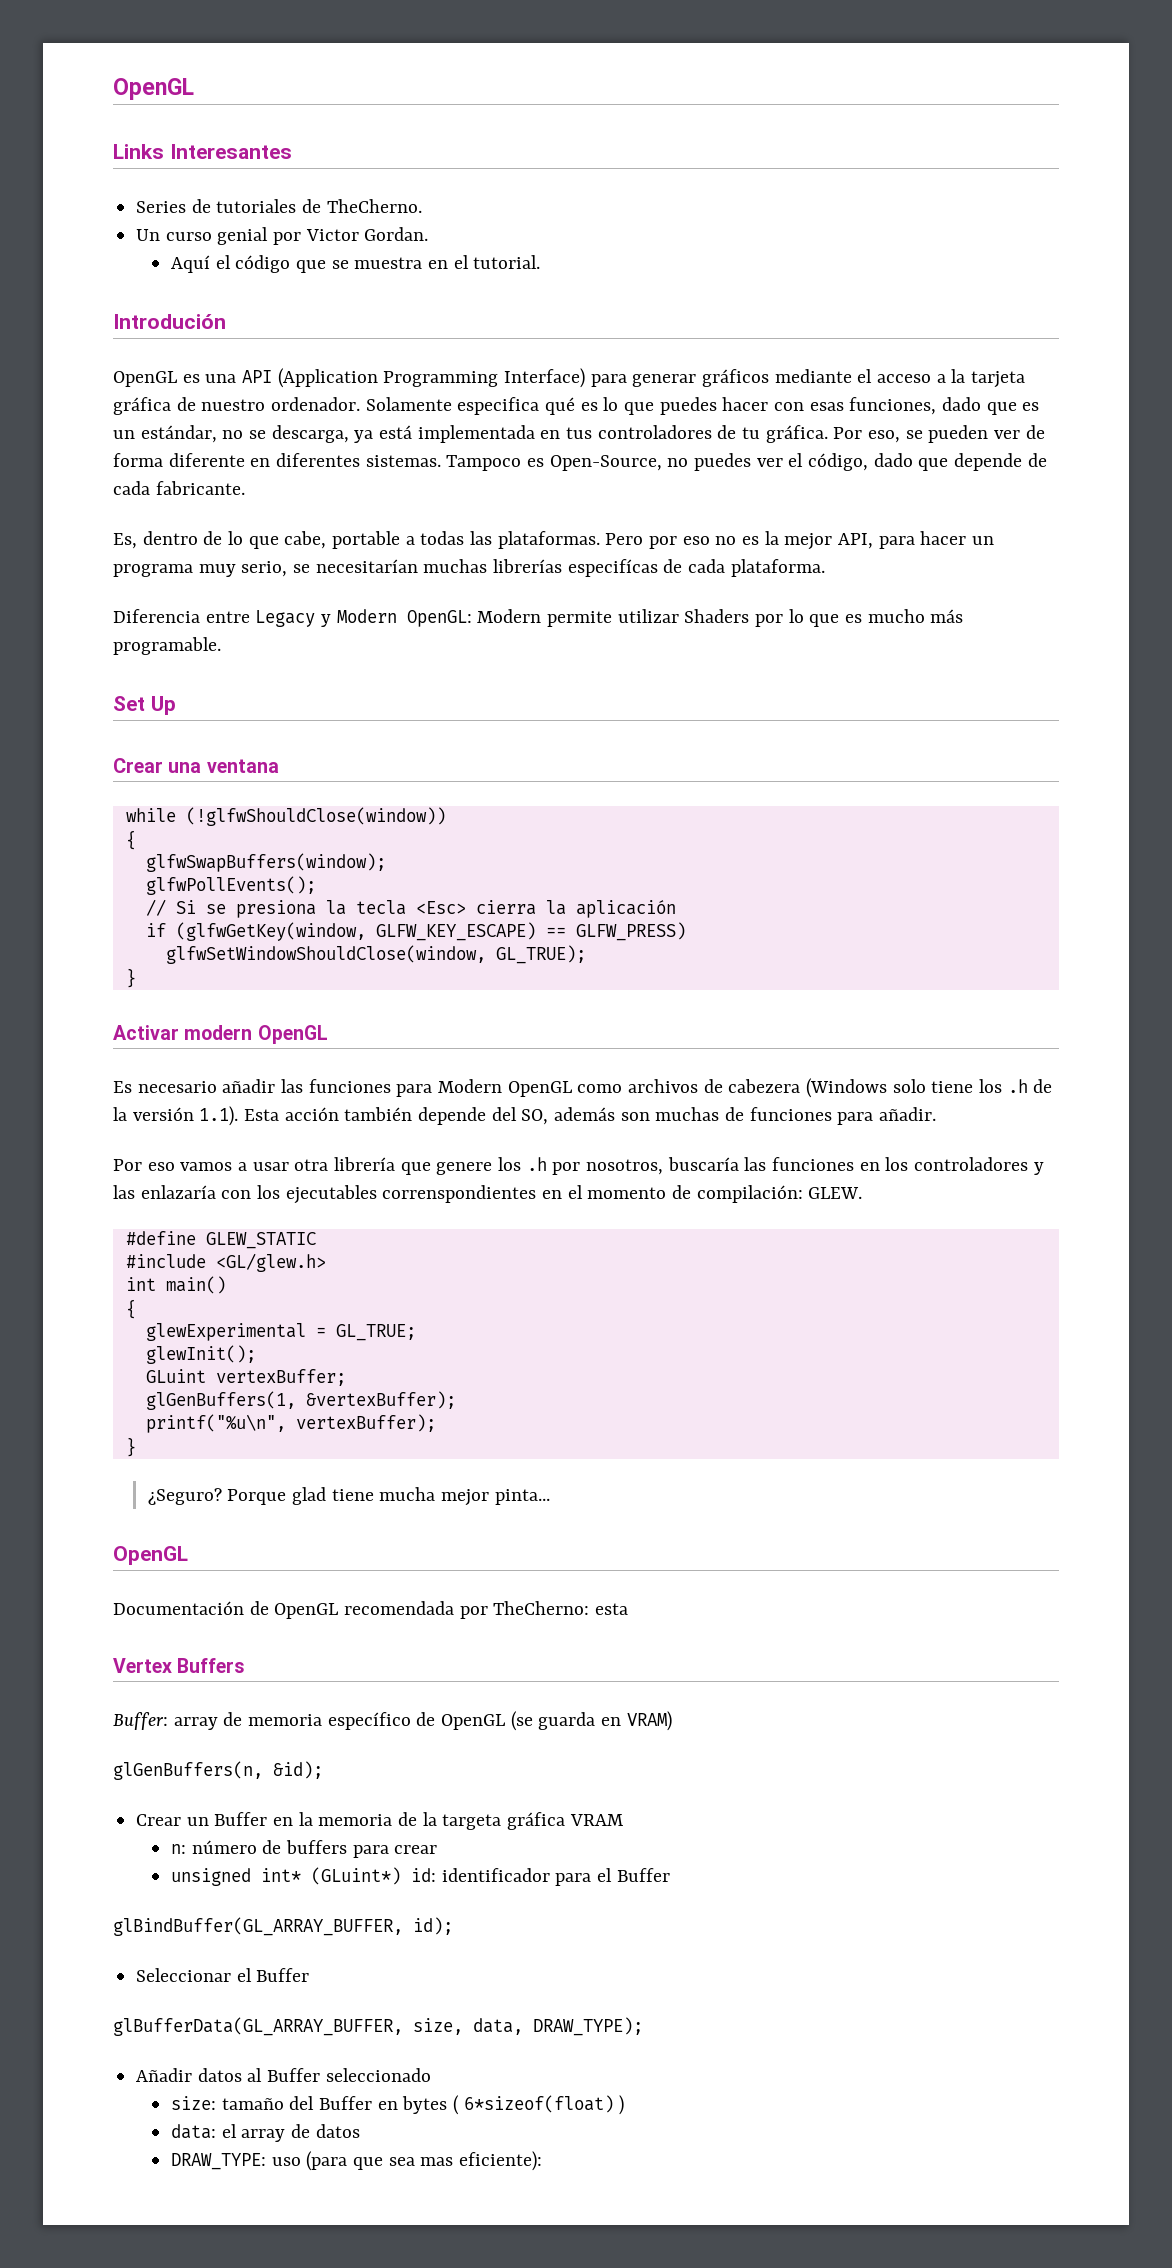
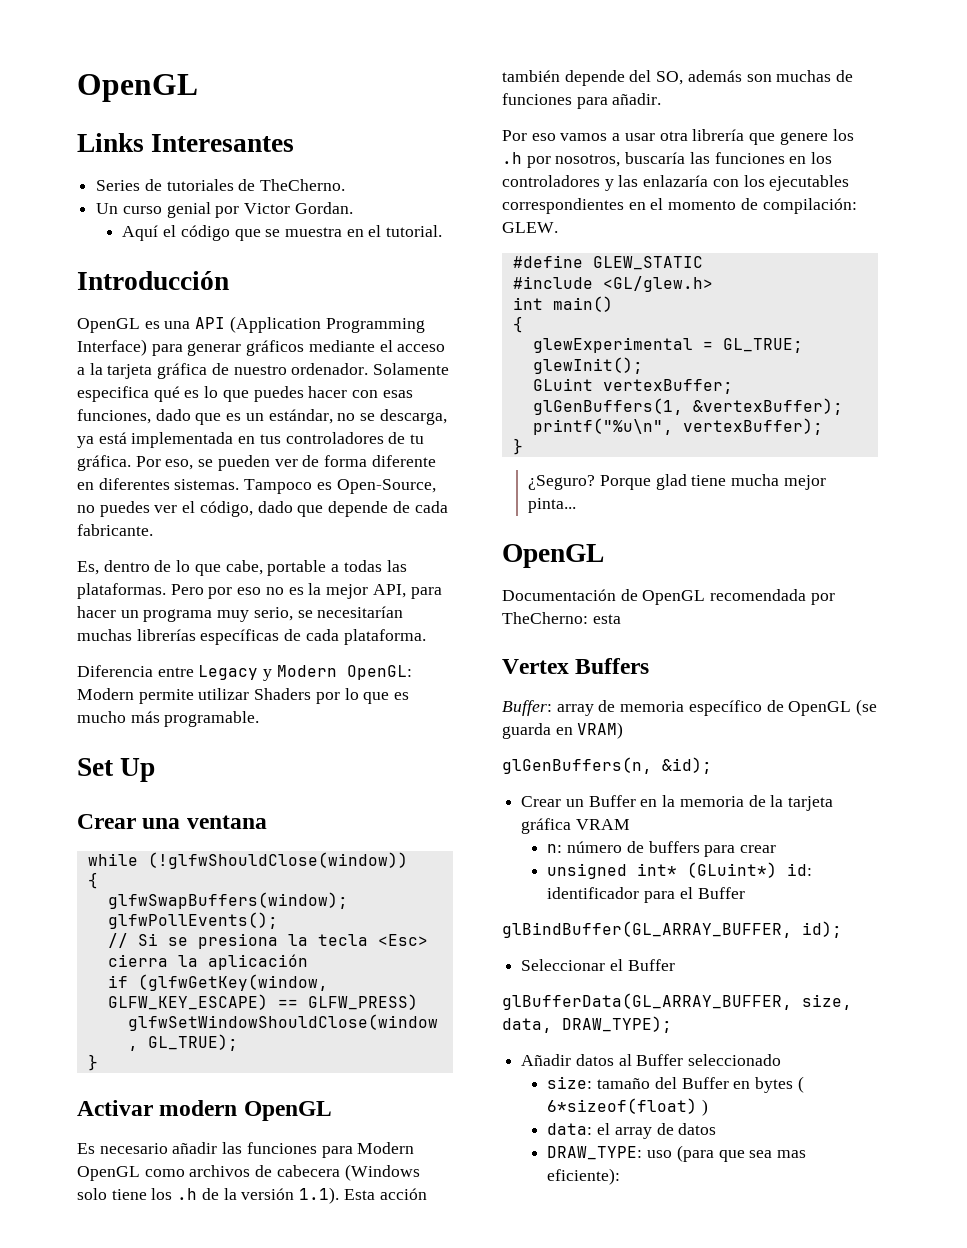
- Introdución
+ Introducción
- Pero por eso no es la mejor API, para hacer un programa muy serio, se necesitarían muchas librerías especifícas de cada plataforma.
+ Pero por eso no es la mejor API, para hacer un programa muy serio, se necesitarían muchas librerías específicas de cada plataforma.
- Es necesario añadir las funciones para Modern OpenGL como archivos de cabezera (Windows solo tiene los .h de la versión 1.1). Esta acción también depende del SO, además son muchas de funciones para añadir.
+ Es necesario añadir las funciones para Modern OpenGL como archivos de cabecera (Windows solo tiene los .h de la versión 1.1). Esta acción también depende del SO, además son muchas de funciones para añadir.
- Por eso vamos a usar otra librería que genere los .h por nosotros, buscaría las funciones en los controladores y las enlazaría con los ejecutables correnspondientes en el momento de compilación: GLEW.
+ Por eso vamos a usar otra librería que genere los .h por nosotros, buscaría las funciones en los controladores y las enlazaría con los ejecutables correspondientes en el momento de compilación: GLEW.
- Crear un Buffer en la memoria de la targeta gráfica VRAM
+ Crear un Buffer en la memoria de la tarjeta gráfica VRAM

